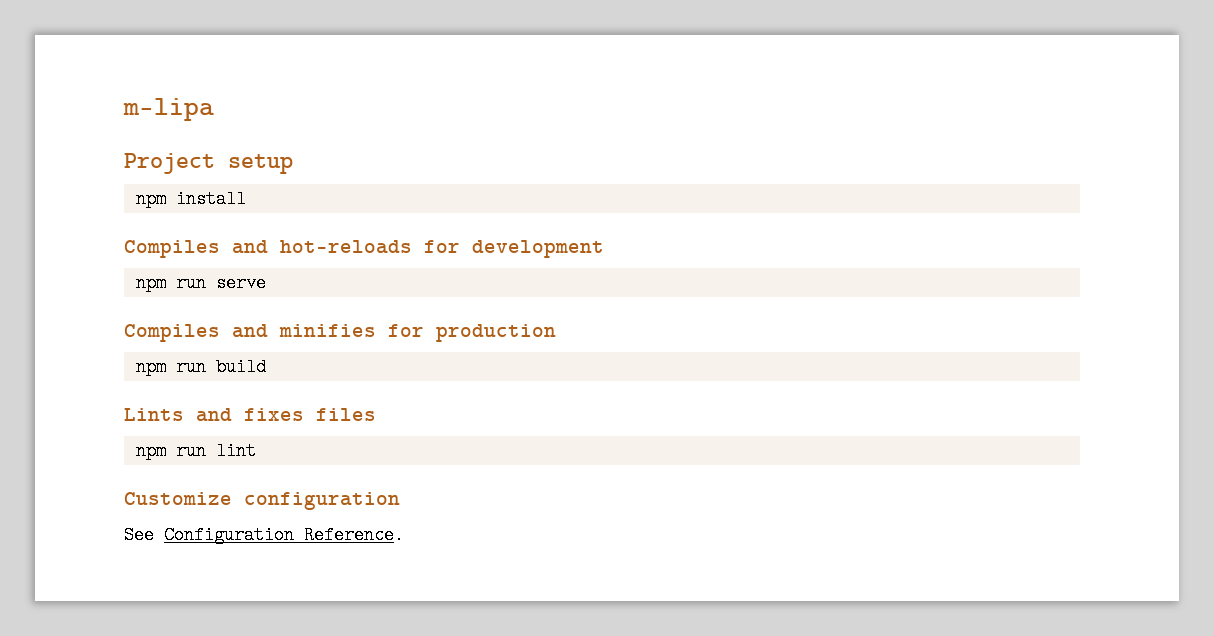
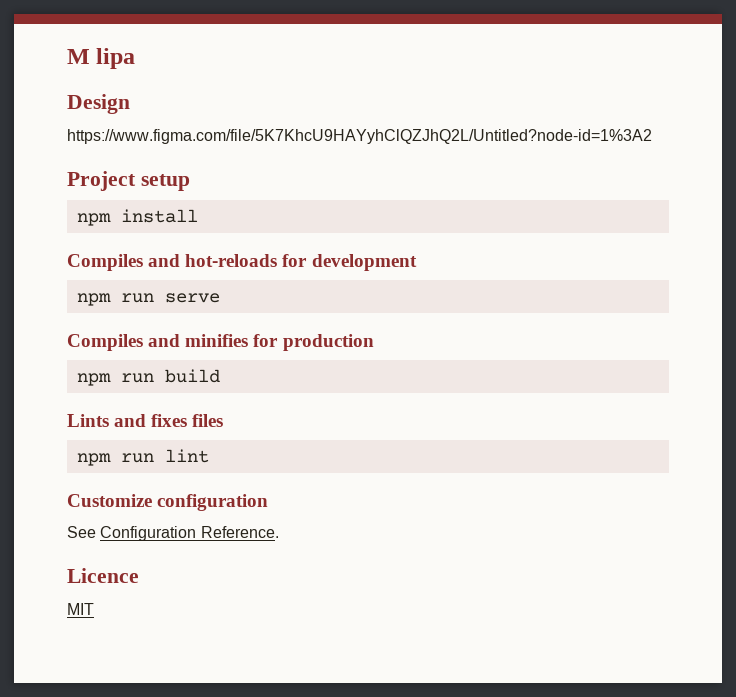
- m-lipa
+ M lipa
+ Design
+ https://www.figma.com/file/5K7KhcU9HAYyhClQZJhQ2L/Untitled?node-id=1%3A2
+ Licence
+ MIT

